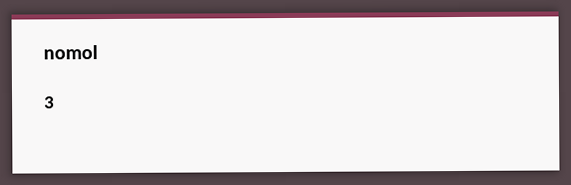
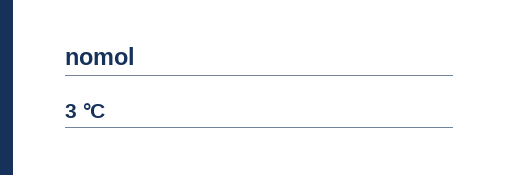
- 3
+ 3 ℃

